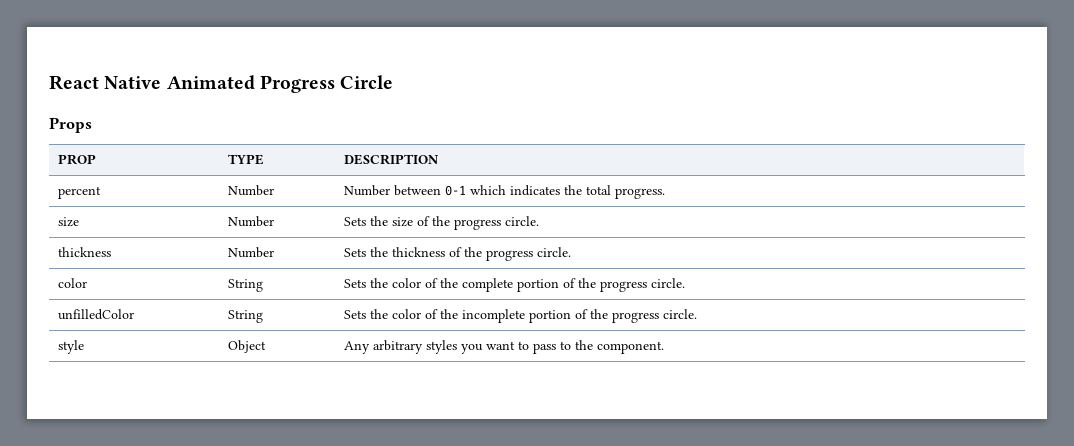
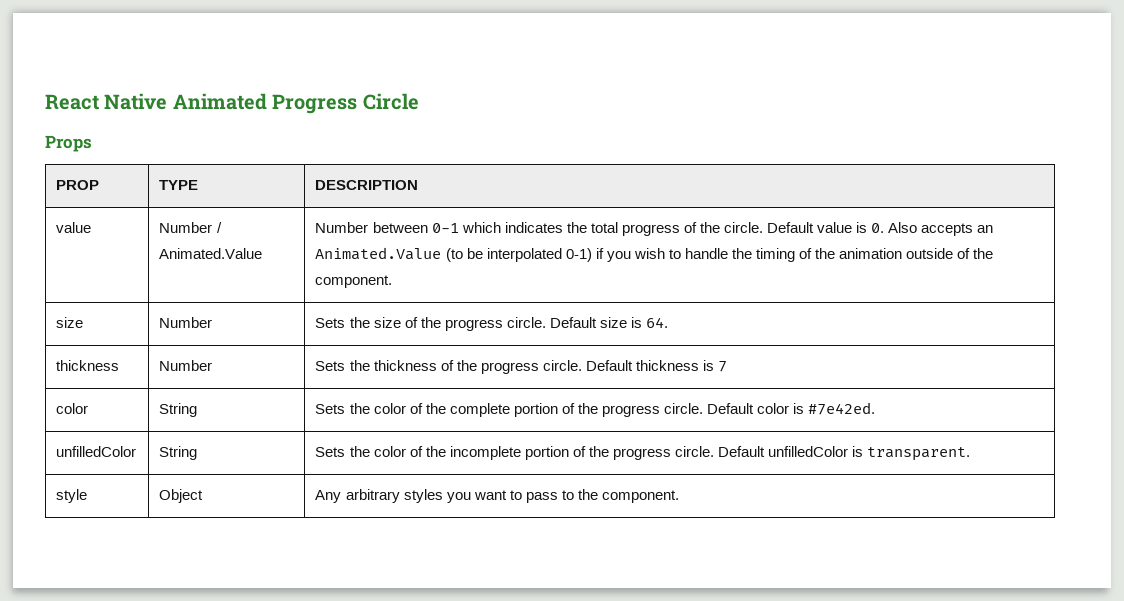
- percent | Number
+ value | Number / Animated.Value
- Number between 0-1 which indicates the total progress.
+ Number between 0-1 which indicates the total progress of the circle. Default value is 0. Also accepts an Animated.Value (to be interpolated 0-1) if you wish to handle the timing of the animation outside of the component.
- size | Number | Sets the size of the progress circle.
+ size | Number | Sets the size of the progress circle. Default size is 64.
- thickness | Number | Sets the thickness of the progress circle.
+ thickness | Number | Sets the thickness of the progress circle. Default thickness is 7
- color | String | Sets the color of the complete portion of the progress circle.
+ color | String | Sets the color of the complete portion of the progress circle. Default color is #7e42ed.
- unfilledColor | String | Sets the color of the incomplete portion of the progress circle.
+ unfilledColor | String | Sets the color of the incomplete portion of the progress circle. Default unfilledColor is transparent.

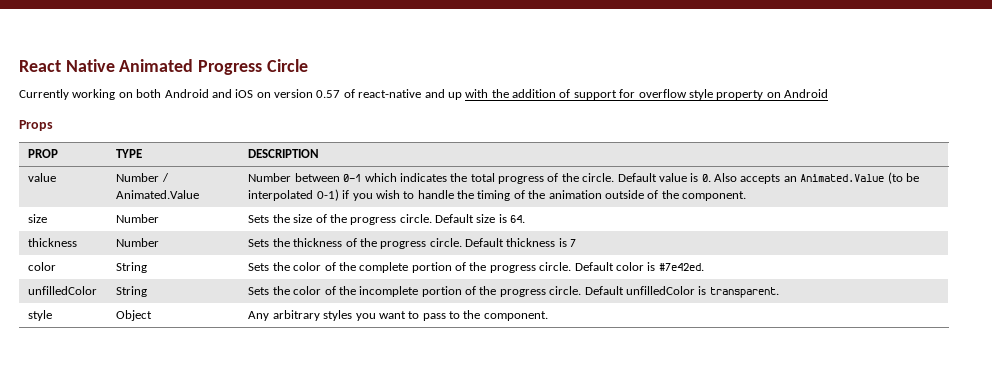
+ Currently working on both Android and iOS on version 0.57 of react-native and up with the addition of support for overflow style property on Android

